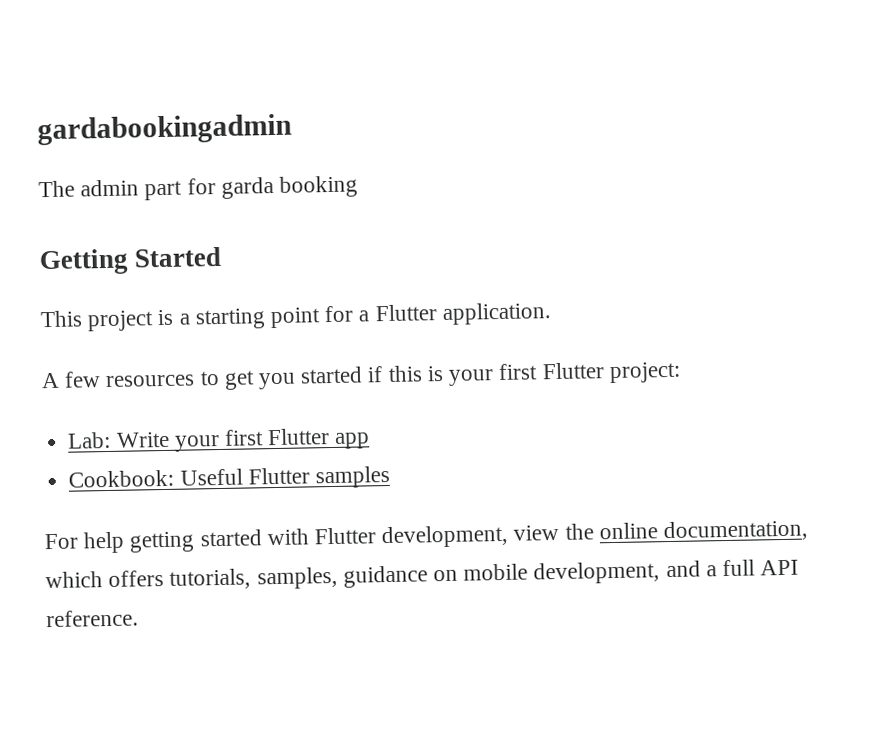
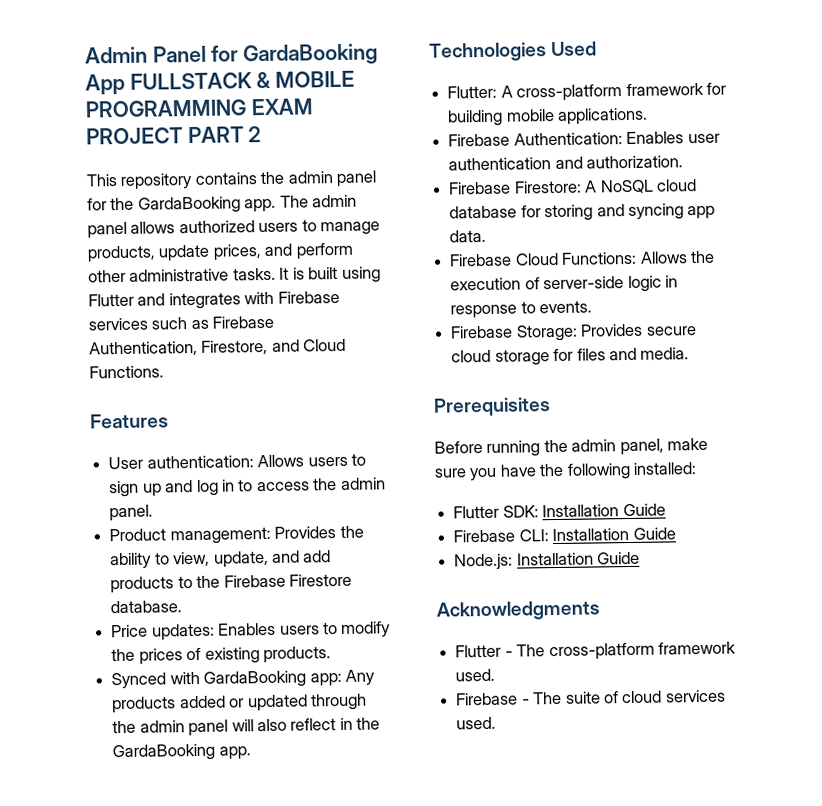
- gardabookingadmin
- The admin part for garda booking
- Getting Started
- This project is a starting point for a Flutter application.
- A few resources to get you started if this is your first Flutter project:
- Lab: Write your first Flutter app
- Cookbook: Useful Flutter samples
- For help getting started with Flutter development, view the online documentation, which offers tutorials, samples, guidance on mobile development, and a full API reference.
+ Admin Panel for GardaBooking App FULLSTACK & MOBILE PROGRAMMING EXAM PROJECT PART 2
+ This repository contains the admin panel for the GardaBooking app. The admin panel allows authorized users to manage products, update prices, and perform other administrative tasks. It is built using Flutter and integrates with Firebase services such as Firebase Authentication, Firestore, and Cloud Functions.
+ Features
+ User authentication: Allows users to sign up and log in to access the admin panel.
+ Product management: Provides the ability to view, update, and add products to the Firebase Firestore database.
+ Price updates: Enables users to modify the prices of existing products.
+ Synced with GardaBooking app: Any products added or updated through the admin panel will also reflect in the GardaBooking app.
+ Technologies Used
+ Flutter: A cross-platform framework for building mobile applications.
+ Firebase Authentication: Enables user authentication and authorization.
+ Firebase Firestore: A NoSQL cloud database for storing and syncing app data.
+ Firebase Cloud Functions: Allows the execution of server-side logic in response to events.
+ Firebase Storage: Provides secure cloud storage for files and media.
+ Prerequisites
+ Before running the admin panel, make sure you have the following installed:
+ Flutter SDK: Installation Guide
+ Firebase CLI: Installation Guide
+ Node.js: Installation Guide
+ Acknowledgments
+ Flutter - The cross-platform framework used.
+ Firebase - The suite of cloud services used.

